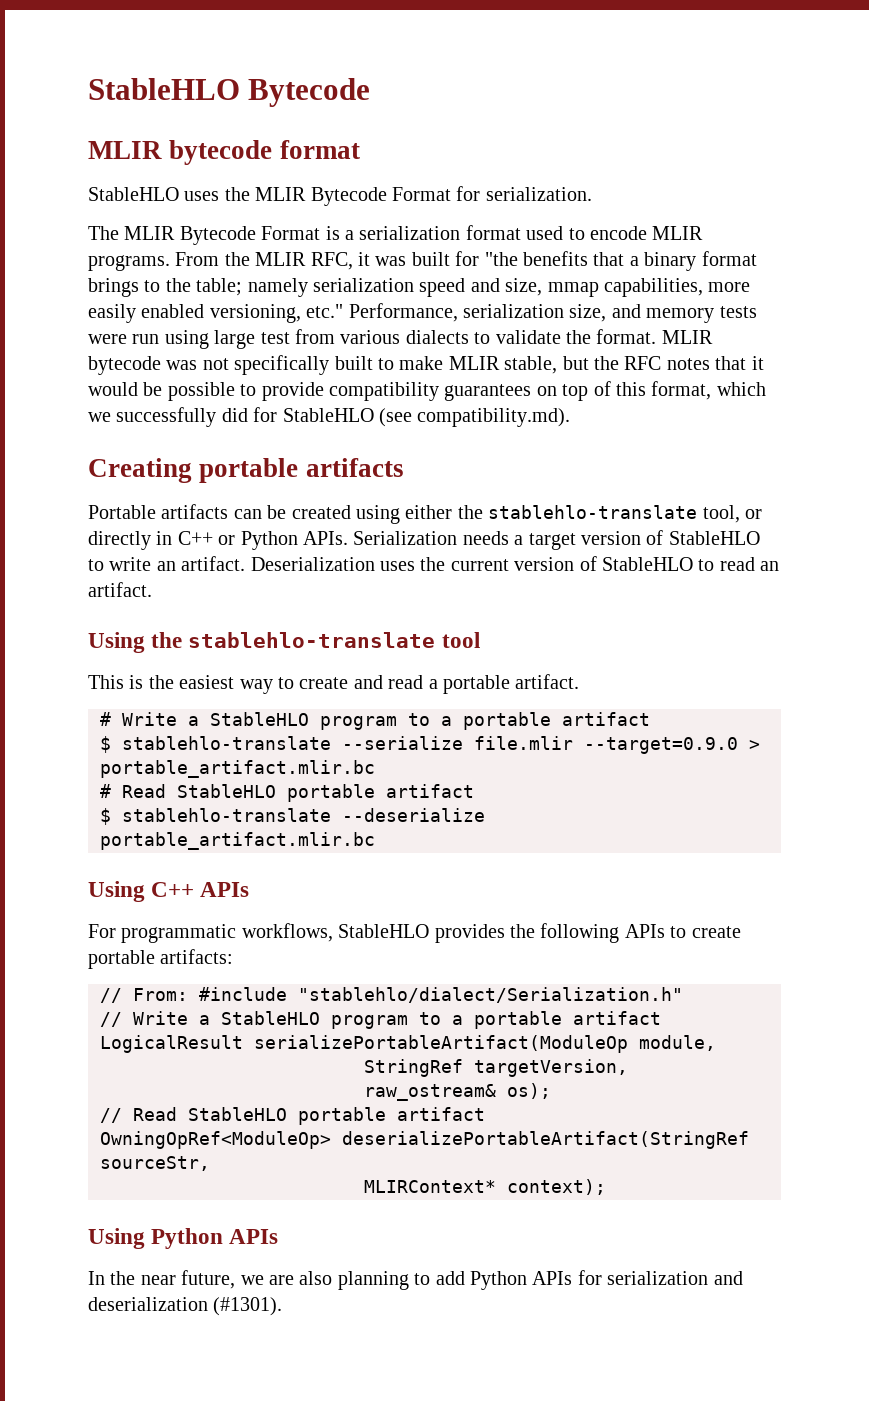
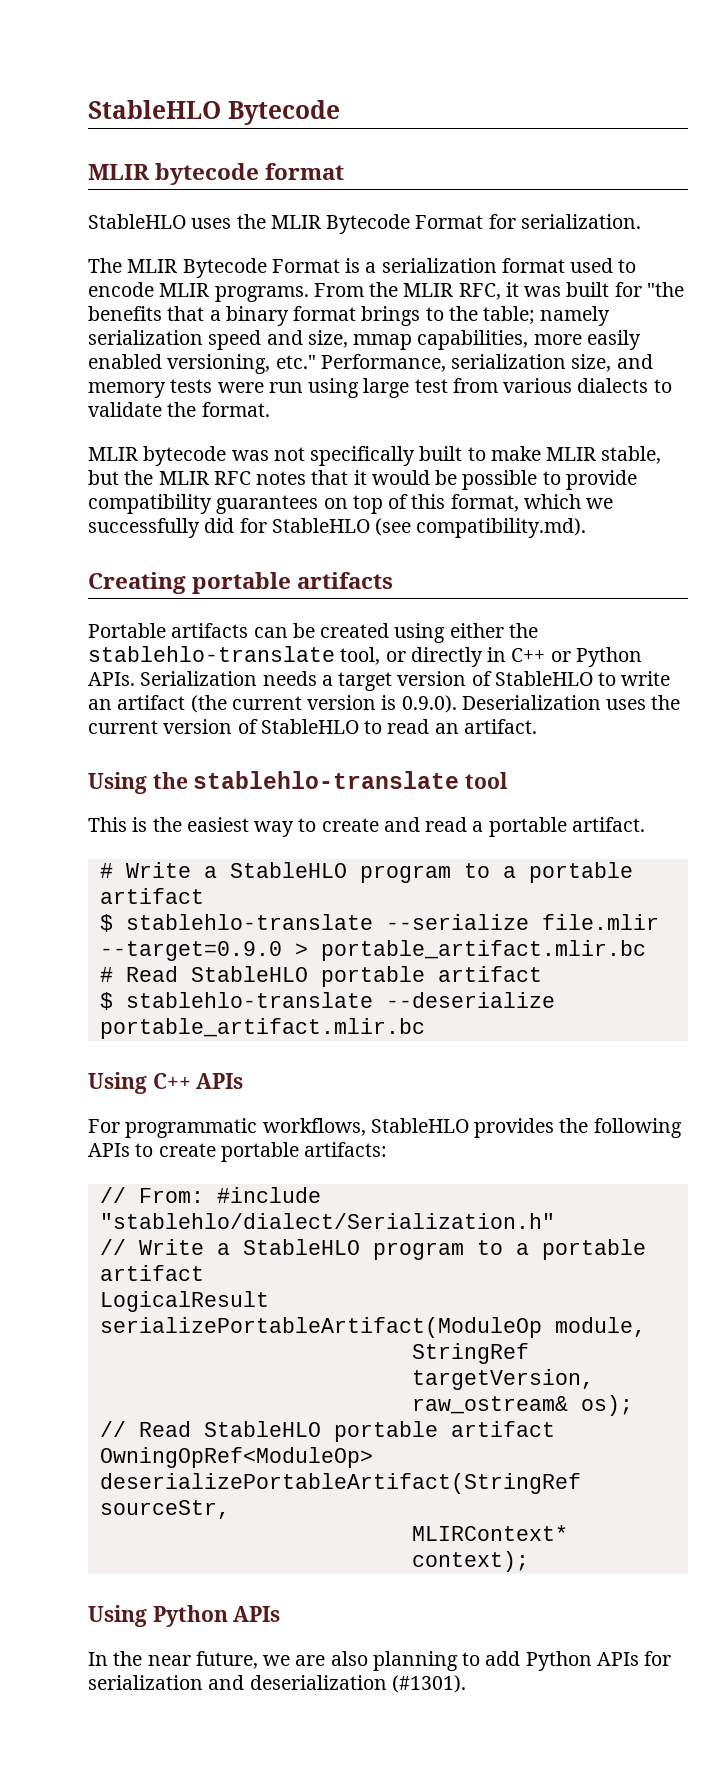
- namely serialization speed and size, mmap capabilities, more easily enabled versioning, etc." Performance, serialization size, and memory tests were run using large test from various dialects to validate the format. MLIR bytecode was not specifically built to make MLIR stable, but the RFC notes that it would be possible to provide compatibility guarantees on top of this format, which we successfully did for StableHLO (see compatibility.md).
+ namely serialization speed and size, mmap capabilities, more easily enabled versioning, etc." Performance, serialization size, and memory tests were run using large test from various dialects to validate the format.
+ MLIR bytecode was not specifically built to make MLIR stable, but the MLIR RFC notes that it would be possible to provide compatibility guarantees on top of this format, which we successfully did for StableHLO (see compatibility.md).
- Serialization needs a target version of StableHLO to write an artifact. Deserialization uses the current version of StableHLO to read an artifact.
+ Serialization needs a target version of StableHLO to write an artifact (the current version is 0.9.0). Deserialization uses the current version of StableHLO to read an artifact.

